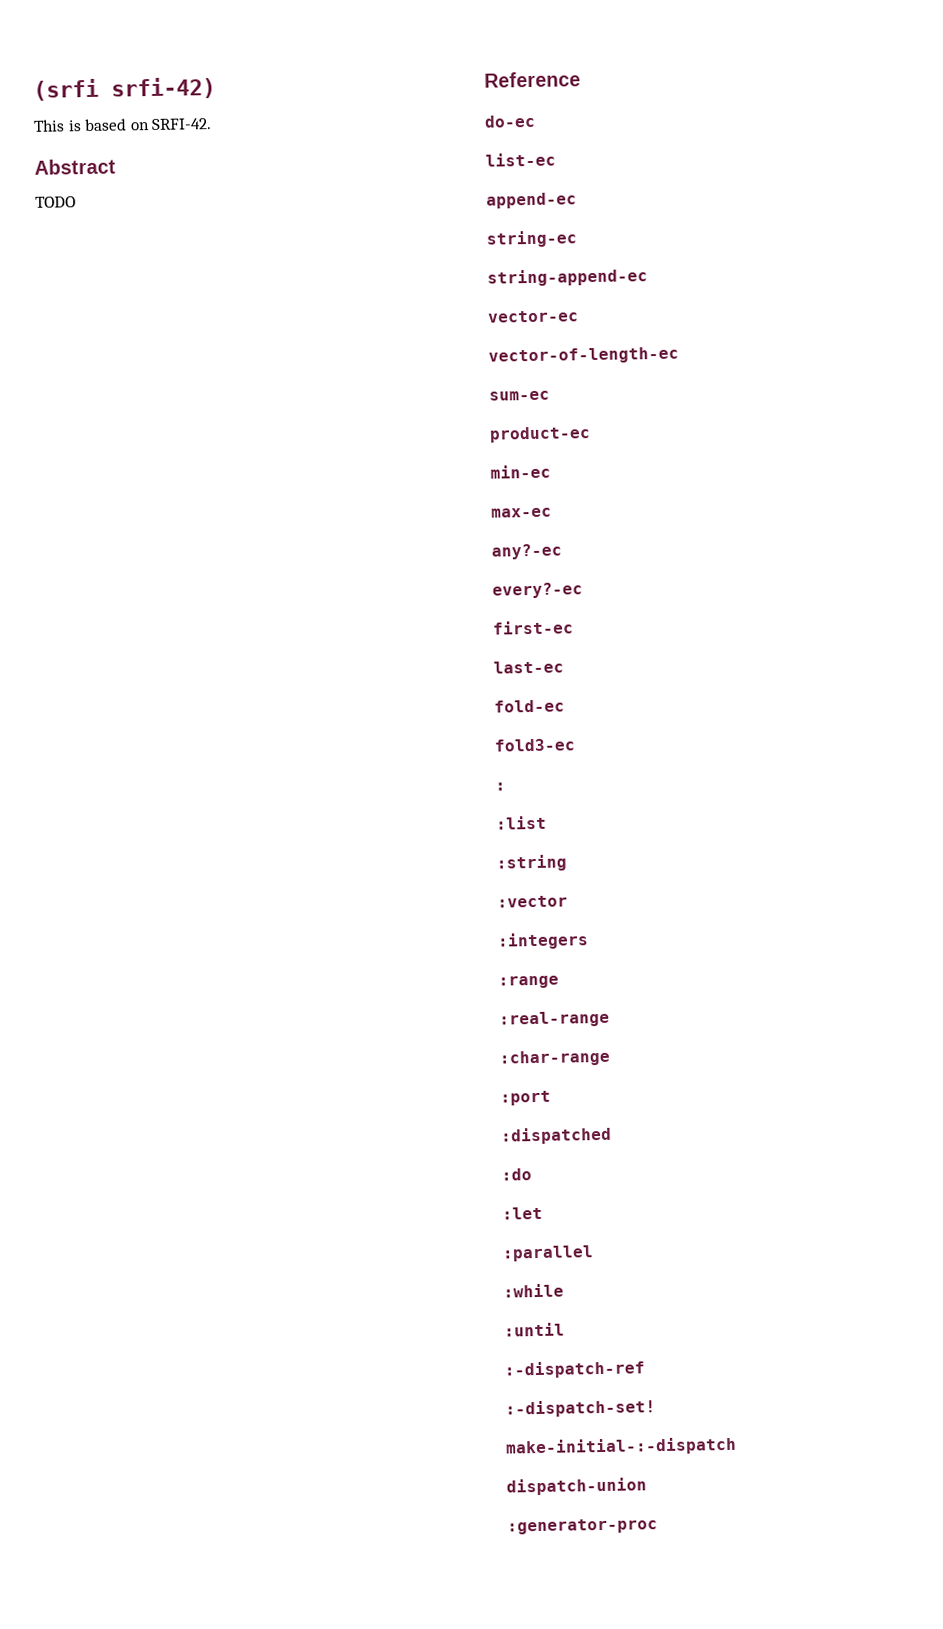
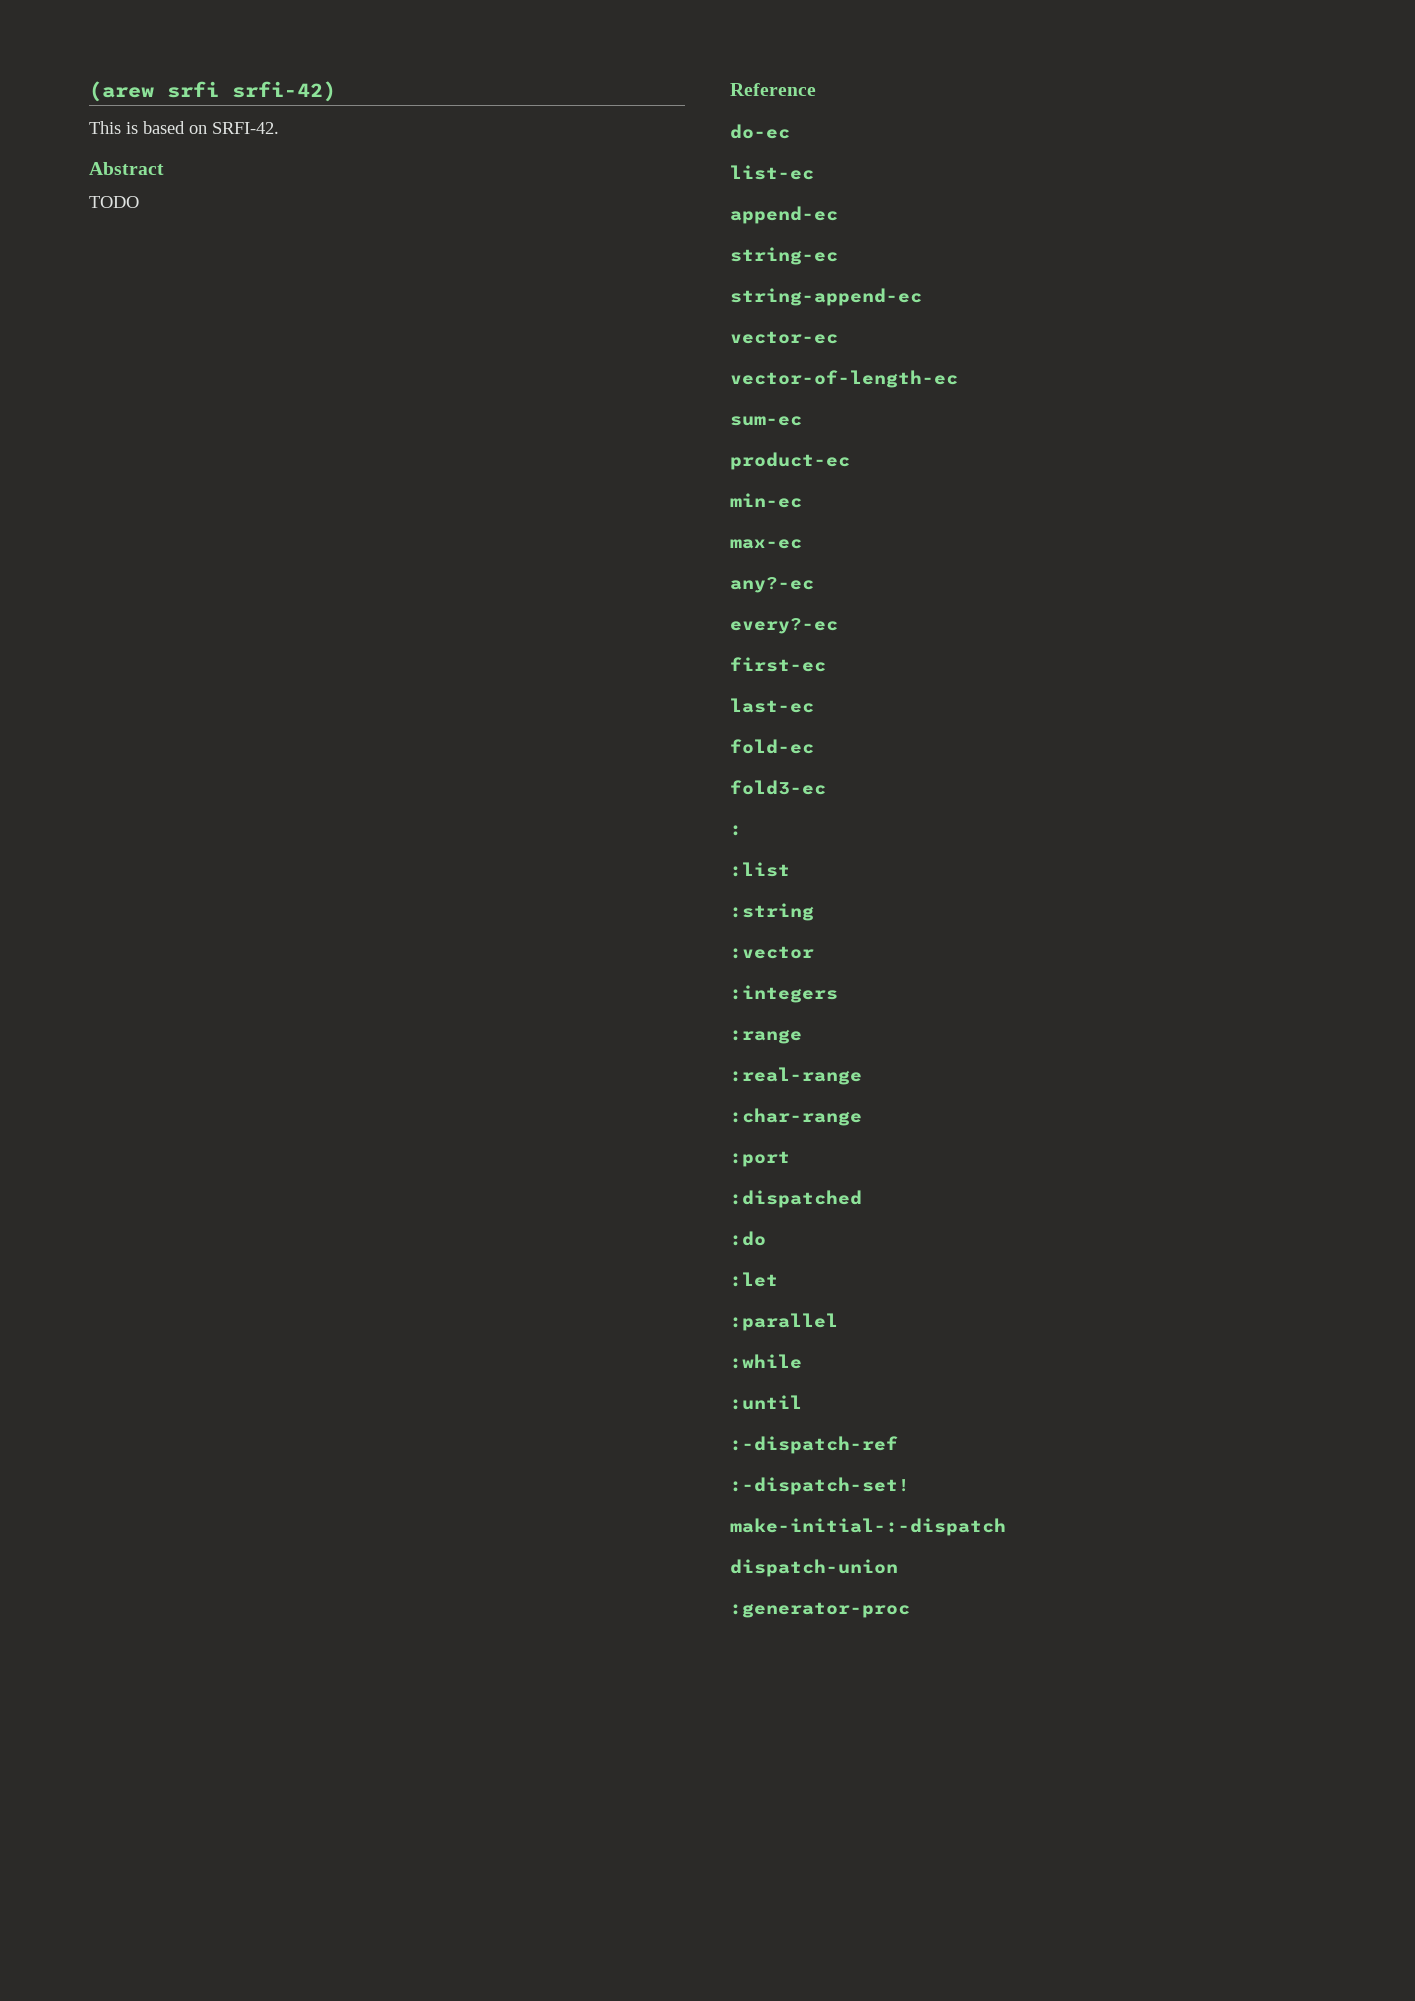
- (srfi srfi-42)
+ (arew srfi srfi-42)

